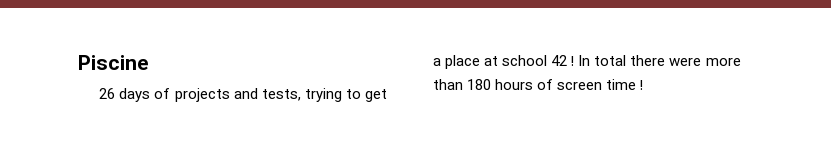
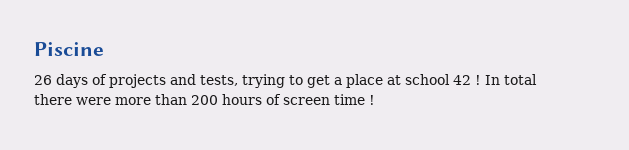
- In total there were more than 180 hours of screen time !
+ In total there were more than 200 hours of screen time !

